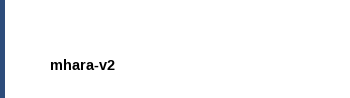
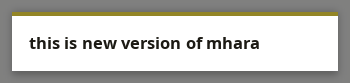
- mhara-v2
+ this is new version of mhara

